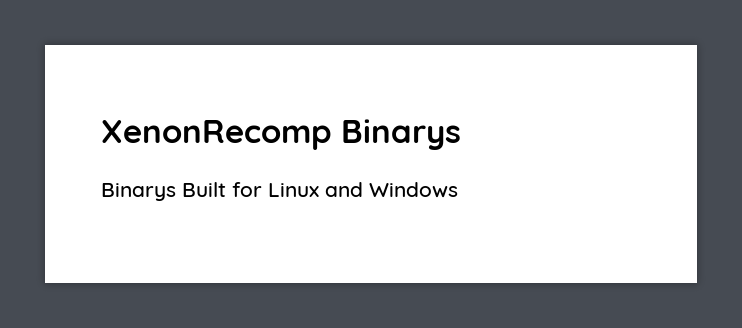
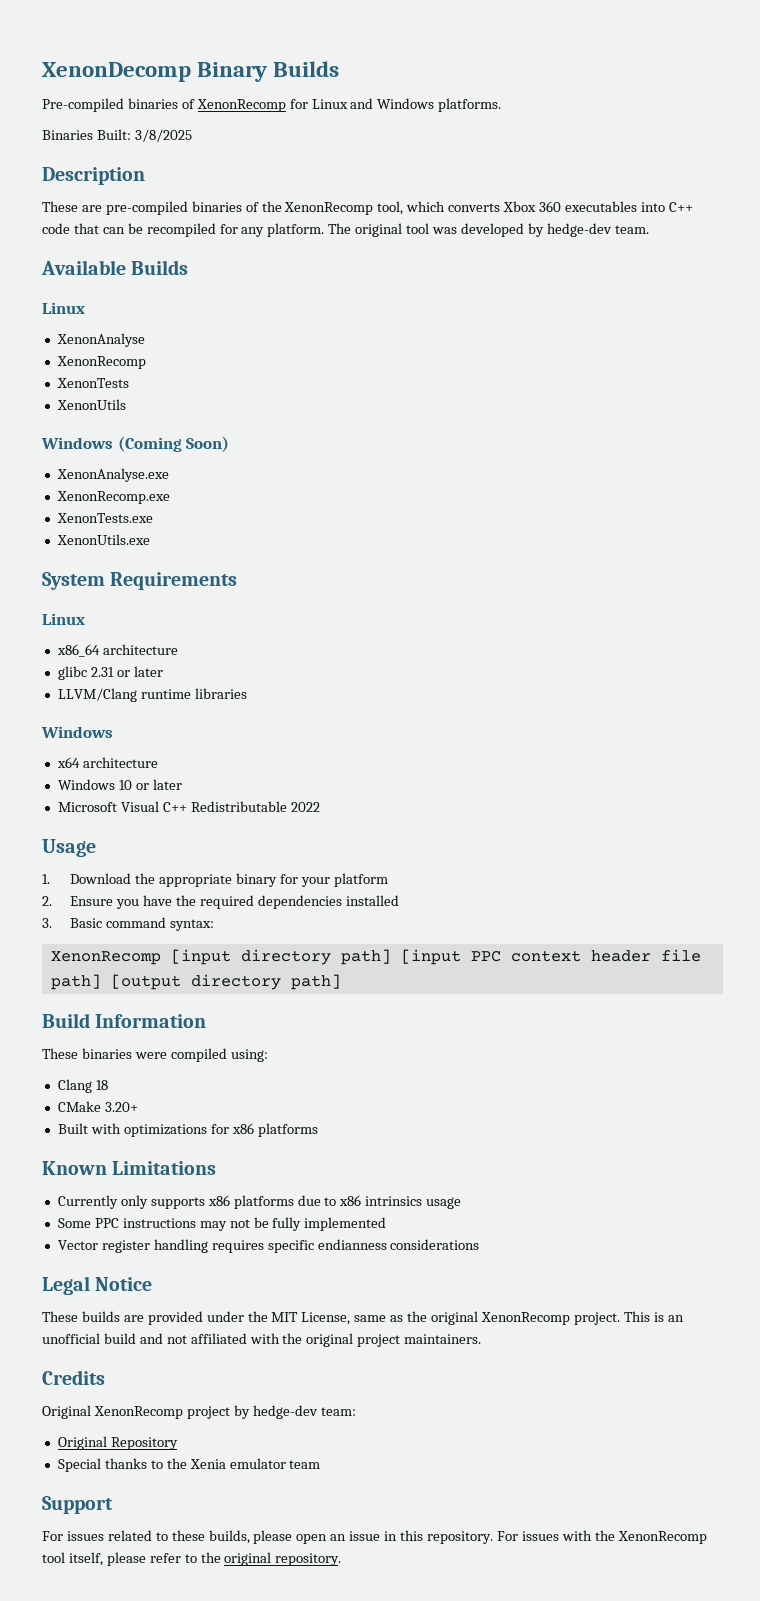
- XenonRecomp Binarys
- Binarys Built for Linux and Windows
+ XenonDecomp Binary Builds
+ Pre-compiled binaries of XenonRecomp for Linux and Windows platforms.
+ Binaries Built: 3/8/2025
+ Description
+ These are pre-compiled binaries of the XenonRecomp tool, which converts Xbox 360 executables into C++ code that can be recompiled for any platform. The original tool was developed by hedge-dev team.
+ Available Builds
+ Linux
+ XenonAnalyse
+ XenonRecomp
+ XenonTests
+ XenonUtils
+ Windows (Coming Soon)
+ XenonAnalyse.exe
+ XenonRecomp.exe
+ XenonTests.exe
+ XenonUtils.exe
+ System Requirements
+ Linux
+ x86_64 architecture
+ glibc 2.31 or later
+ LLVM/Clang runtime libraries
+ Windows
+ x64 architecture
+ Windows 10 or later
+ Microsoft Visual C++ Redistributable 2022
+ Usage
+ 1. Download the appropriate binary for your platform
+ 2. Ensure you have the required dependencies installed
+ 3. Basic command syntax:
+ XenonRecomp [input directory path] [input PPC context header file path] [output directory path]
+ Build Information
+ These binaries were compiled using:
+ Clang 18
+ CMake 3.20+
+ Built with optimizations for x86 platforms
+ Known Limitations
+ Currently only supports x86 platforms due to x86 intrinsics usage
+ Some PPC instructions may not be fully implemented
+ Vector register handling requires specific endianness considerations
+ Legal Notice
+ These builds are provided under the MIT License, same as the original XenonRecomp project. This is an unofficial build and not affiliated with the original project maintainers.
+ Credits
+ Original XenonRecomp project by hedge-dev team:
+ Original Repository
+ Special thanks to the Xenia emulator team
+ Support
+ For issues related to these builds, please open an issue in this repository. For issues with the XenonRecomp tool itself, please refer to the original repository.

